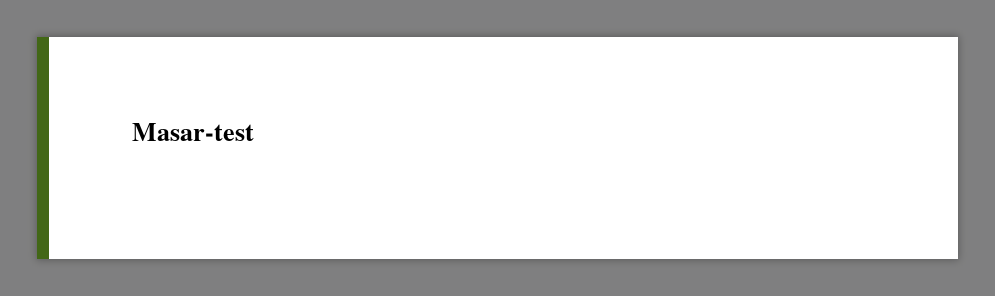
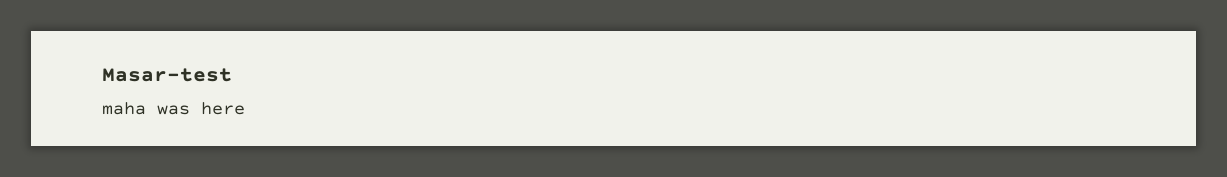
+ maha was here

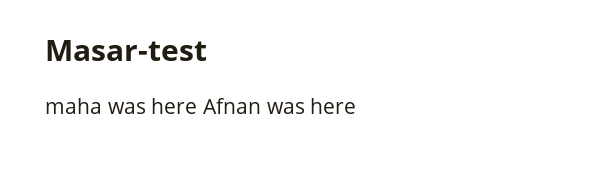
- maha was here
+ maha was here Afnan was here

